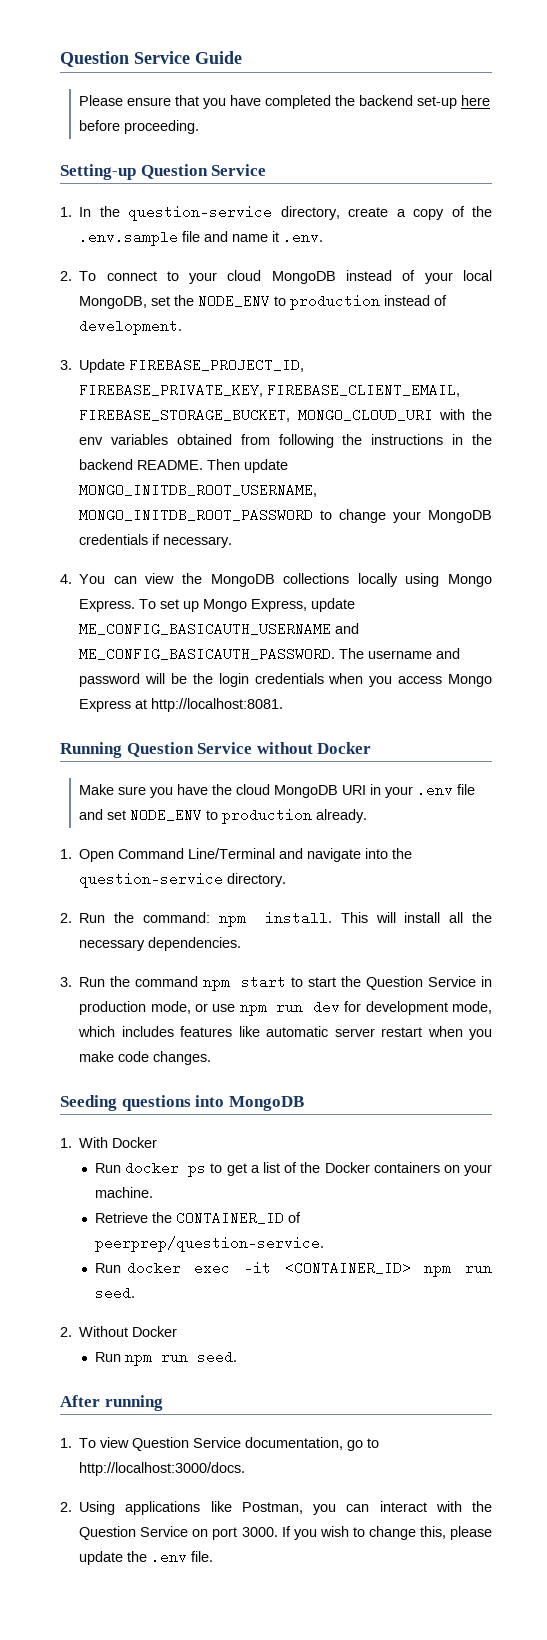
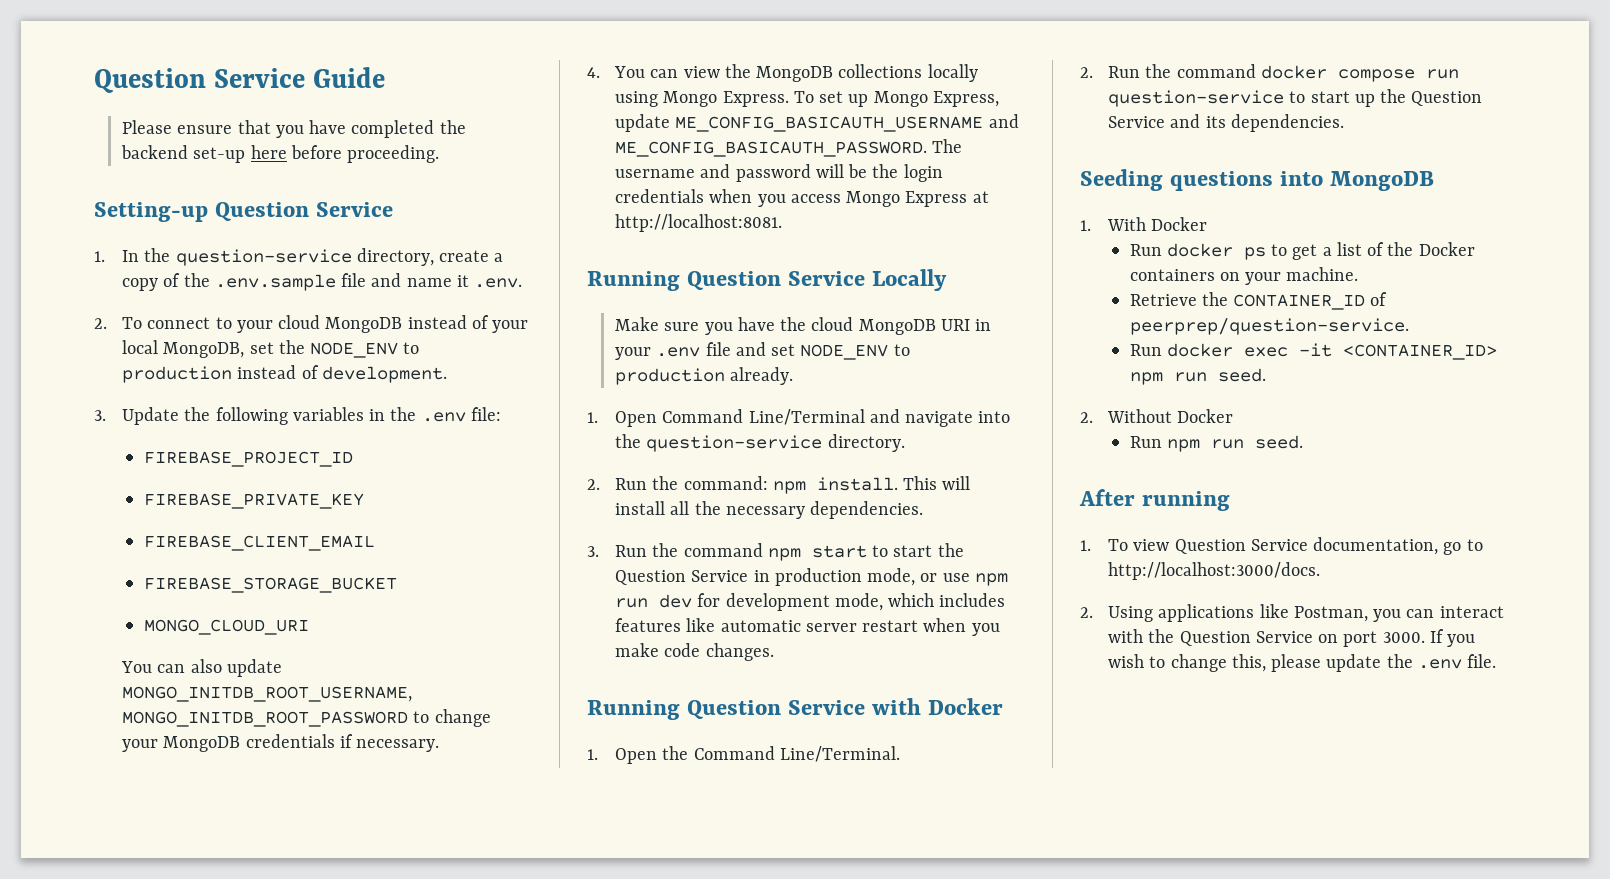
- 3. Update FIREBASE_PROJECT_ID, FIREBASE_PRIVATE_KEY, FIREBASE_CLIENT_EMAIL, FIREBASE_STORAGE_BUCKET, MONGO_CLOUD_URI with the env variables obtained from following the instructions in the backend README. Then update MONGO_INITDB_ROOT_USERNAME, MONGO_INITDB_ROOT_PASSWORD to change your MongoDB credentials if necessary.
+ 3. Update the following variables in the .env file:
+ FIREBASE_PROJECT_ID
+ FIREBASE_PRIVATE_KEY
+ FIREBASE_CLIENT_EMAIL
+ FIREBASE_STORAGE_BUCKET
+ MONGO_CLOUD_URI
+ You can also update MONGO_INITDB_ROOT_USERNAME, MONGO_INITDB_ROOT_PASSWORD to change your MongoDB credentials if necessary.
- Running Question Service without Docker
+ Running Question Service Locally
+ Running Question Service with Docker
+ 1. Open the Command Line/Terminal.
+ 2. Run the command docker compose run question-service to start up the Question Service and its dependencies.

